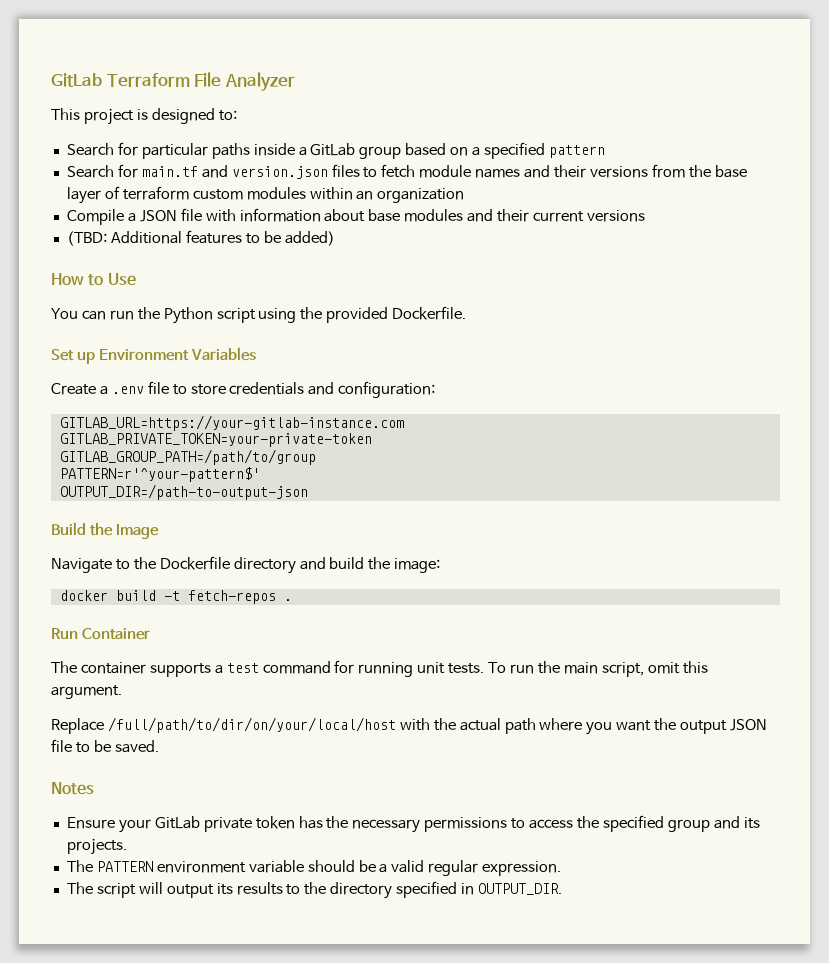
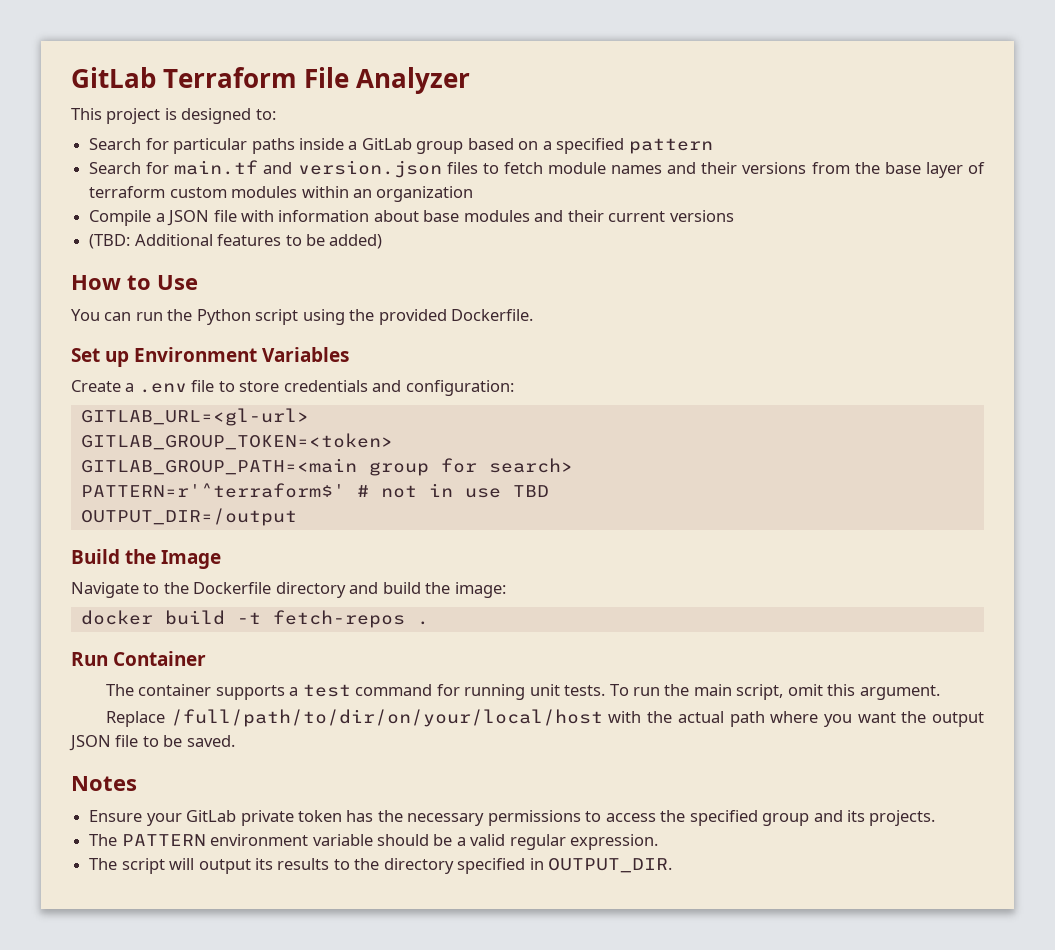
- GITLAB_URL=https://your-gitlab-instance.com
- GITLAB_PRIVATE_TOKEN=your-private-token
- GITLAB_GROUP_PATH=/path/to/group
- PATTERN=r'^your-pattern$'
- OUTPUT_DIR=/path-to-output-json
+ GITLAB_URL=<gl-url>
+ GITLAB_GROUP_TOKEN=<token>
+ GITLAB_GROUP_PATH=<main group for search>
+ PATTERN=r'^terraform$' # not in use TBD
+ OUTPUT_DIR=/output

